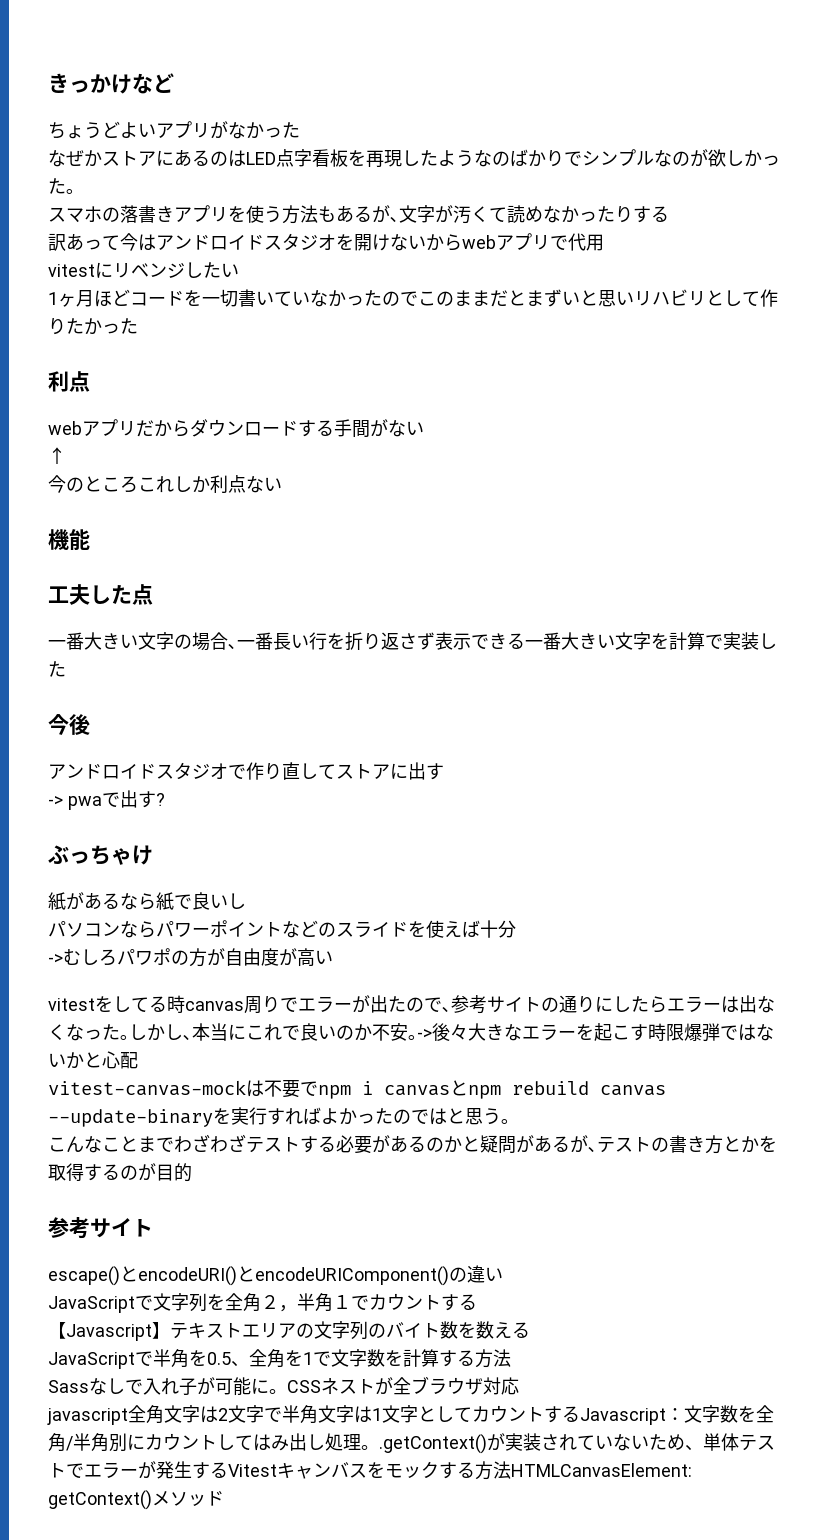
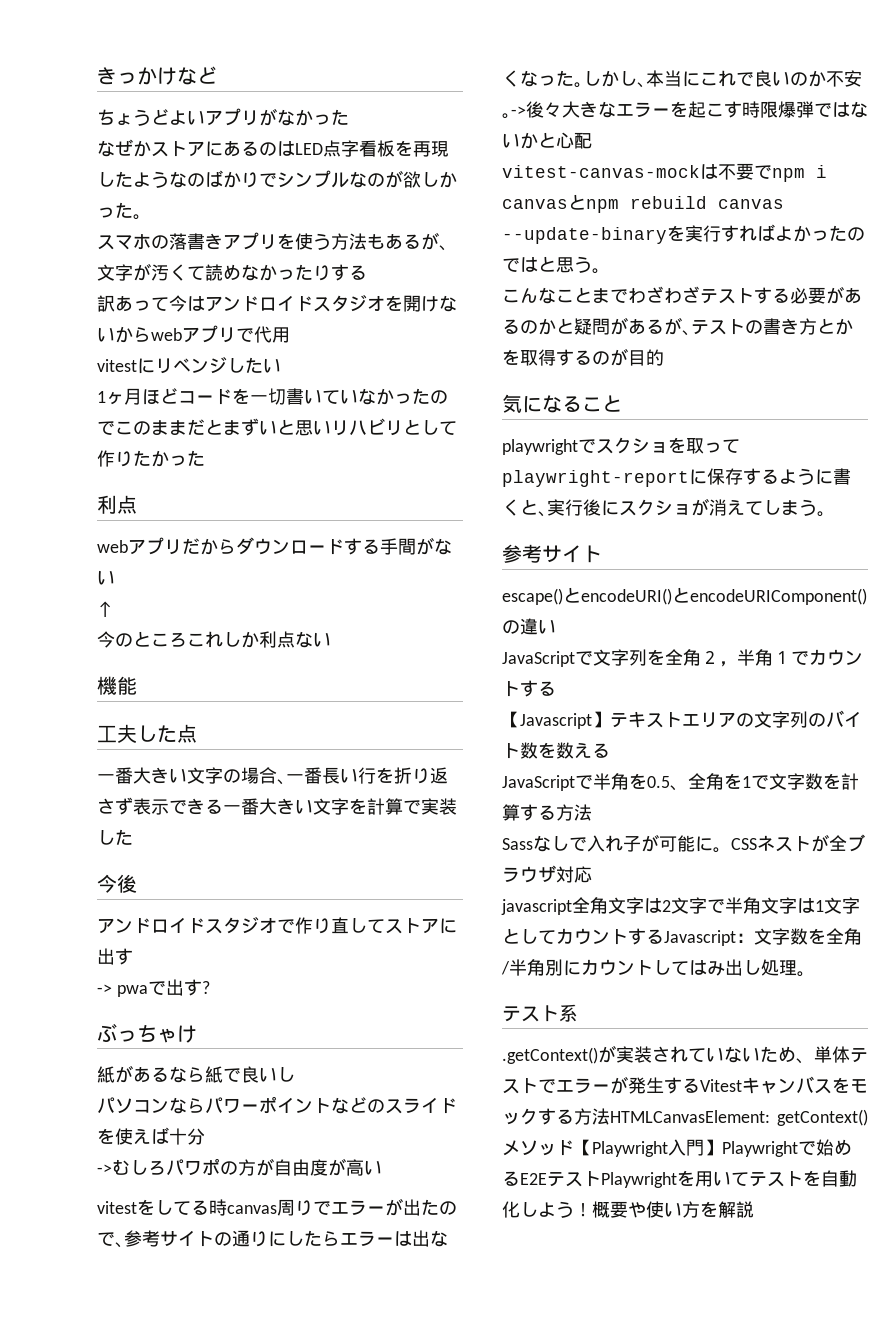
+ 気になること
+ playwrightでスクショを取ってplaywright-reportに保存するように書くと､実行後にスクショが消えてしまう｡
- javascript全角文字は2文字で半角文字は1文字としてカウントするJavascript：文字数を全角/半角別にカウントしてはみ出し処理。.getContext()が実装されていないため、単体テストでエラーが発生するVitestキャンバスをモックする方法HTMLCanvasElement: getContext()メソッド
+ javascript全角文字は2文字で半角文字は1文字としてカウントするJavascript：文字数を全角/半角別にカウントしてはみ出し処理。
+ テスト系
+ .getContext()が実装されていないため、単体テストでエラーが発生するVitestキャンバスをモックする方法HTMLCanvasElement: getContext()メソッド【Playwright入門】Playwrightで始めるE2EテストPlaywrightを用いてテストを自動化しよう！概要や使い方を解説

